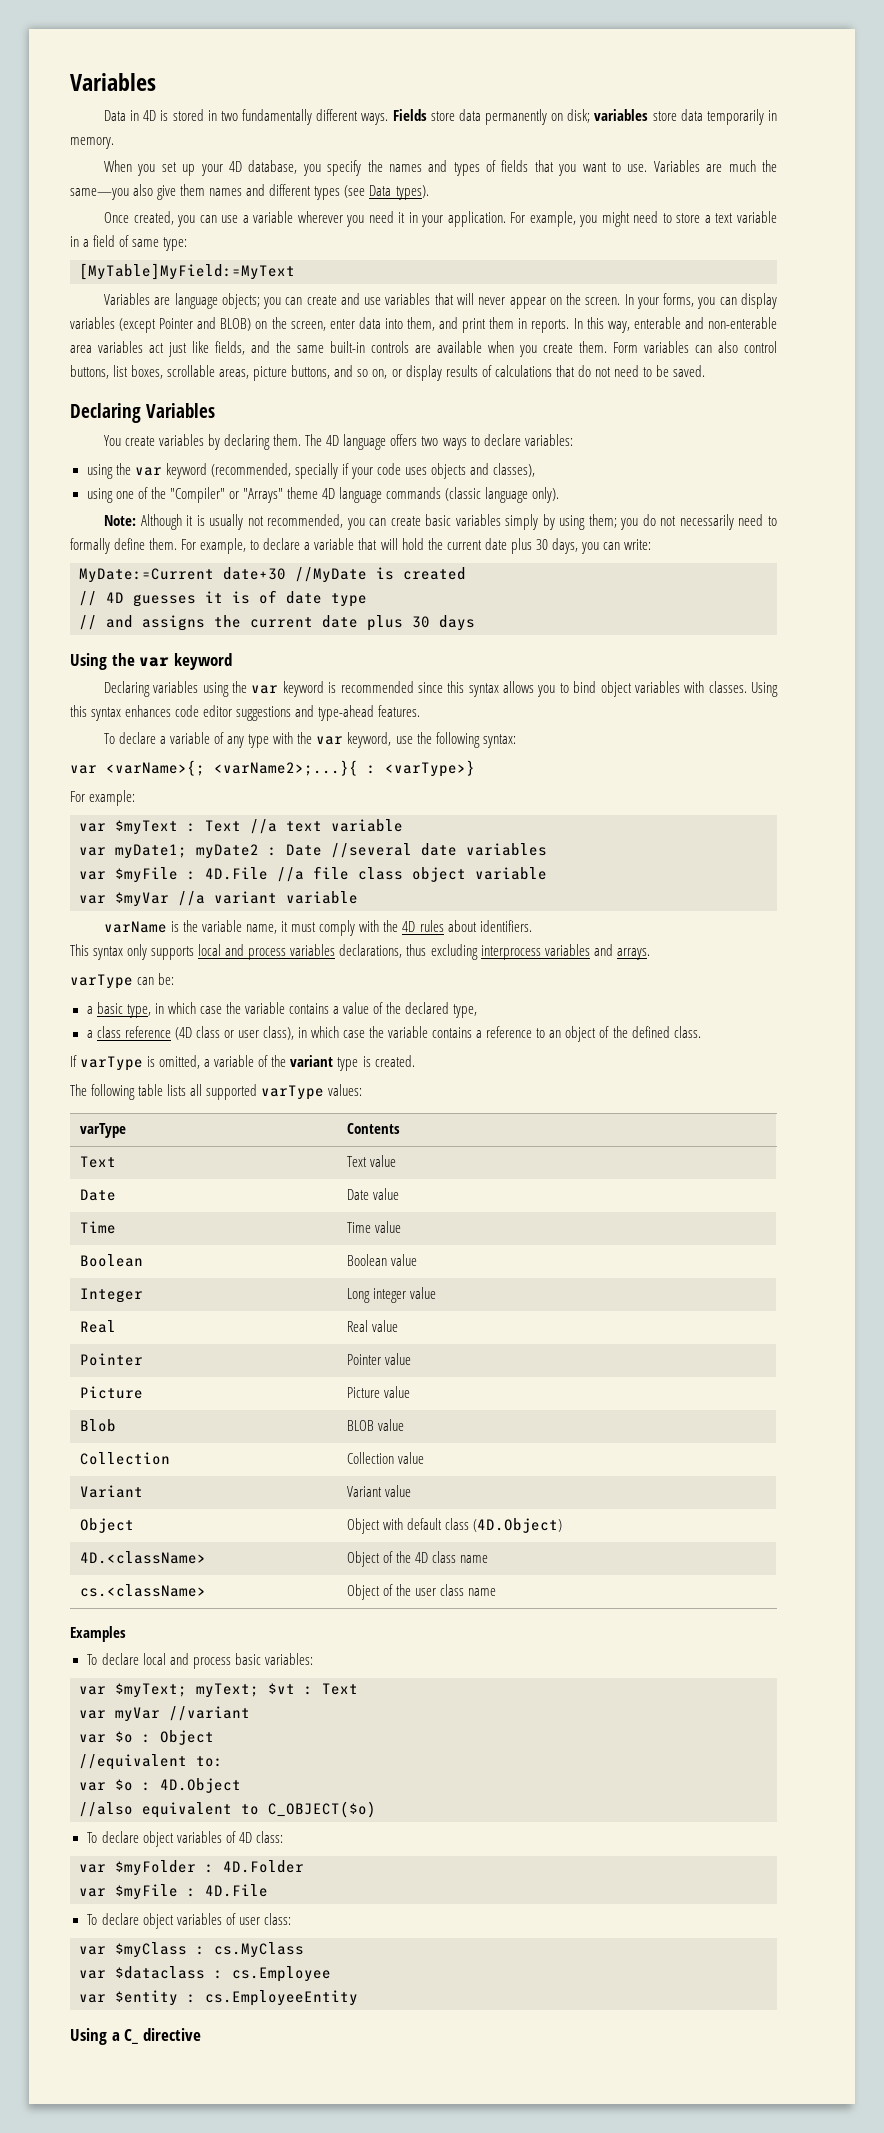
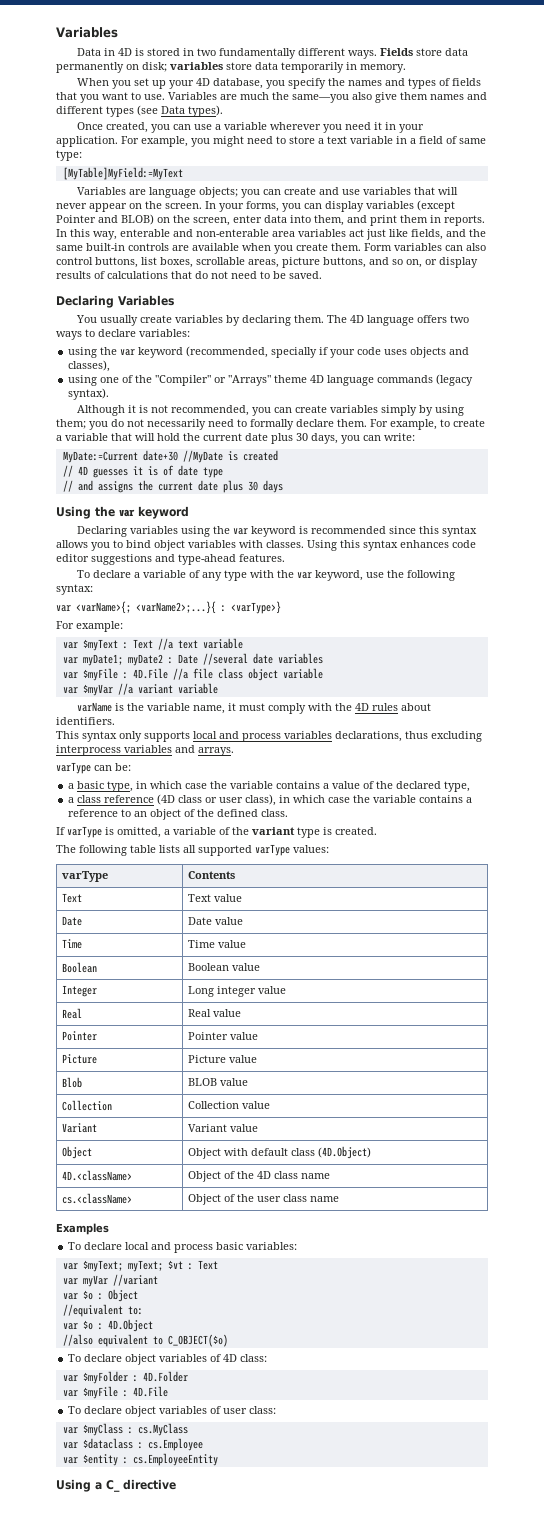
- You create variables by declaring them.
+ You usually create variables by declaring them.
- using one of the "Compiler" or "Arrays" theme 4D language commands (classic language only).
- Note: Although it is usually not recommended, you can create basic variables simply by using them; you do not necessarily need to formally define them.
+ using one of the "Compiler" or "Arrays" theme 4D language commands (legacy syntax).
+ Although it is not recommended, you can create variables simply by using them; you do not necessarily need to formally declare them.
- For example, to declare a variable that will hold the current date plus 30 days, you can write:
+ For example, to create a variable that will hold the current date plus 30 days, you can write:

